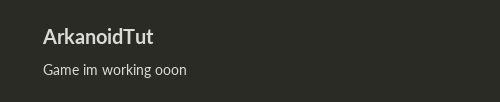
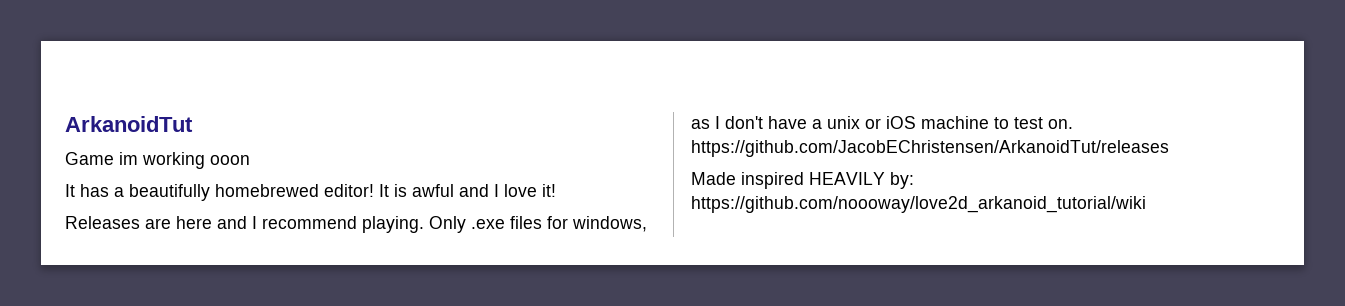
+ It has a beautifully homebrewed editor! It is awful and I love it!
+ Releases are here and I recommend playing. Only .exe files for windows, as I don't have a unix or iOS machine to test on. https://github.com/JacobEChristensen/ArkanoidTut/releases
+ Made inspired HEAVILY by: https://github.com/noooway/love2d_arkanoid_tutorial/wiki

